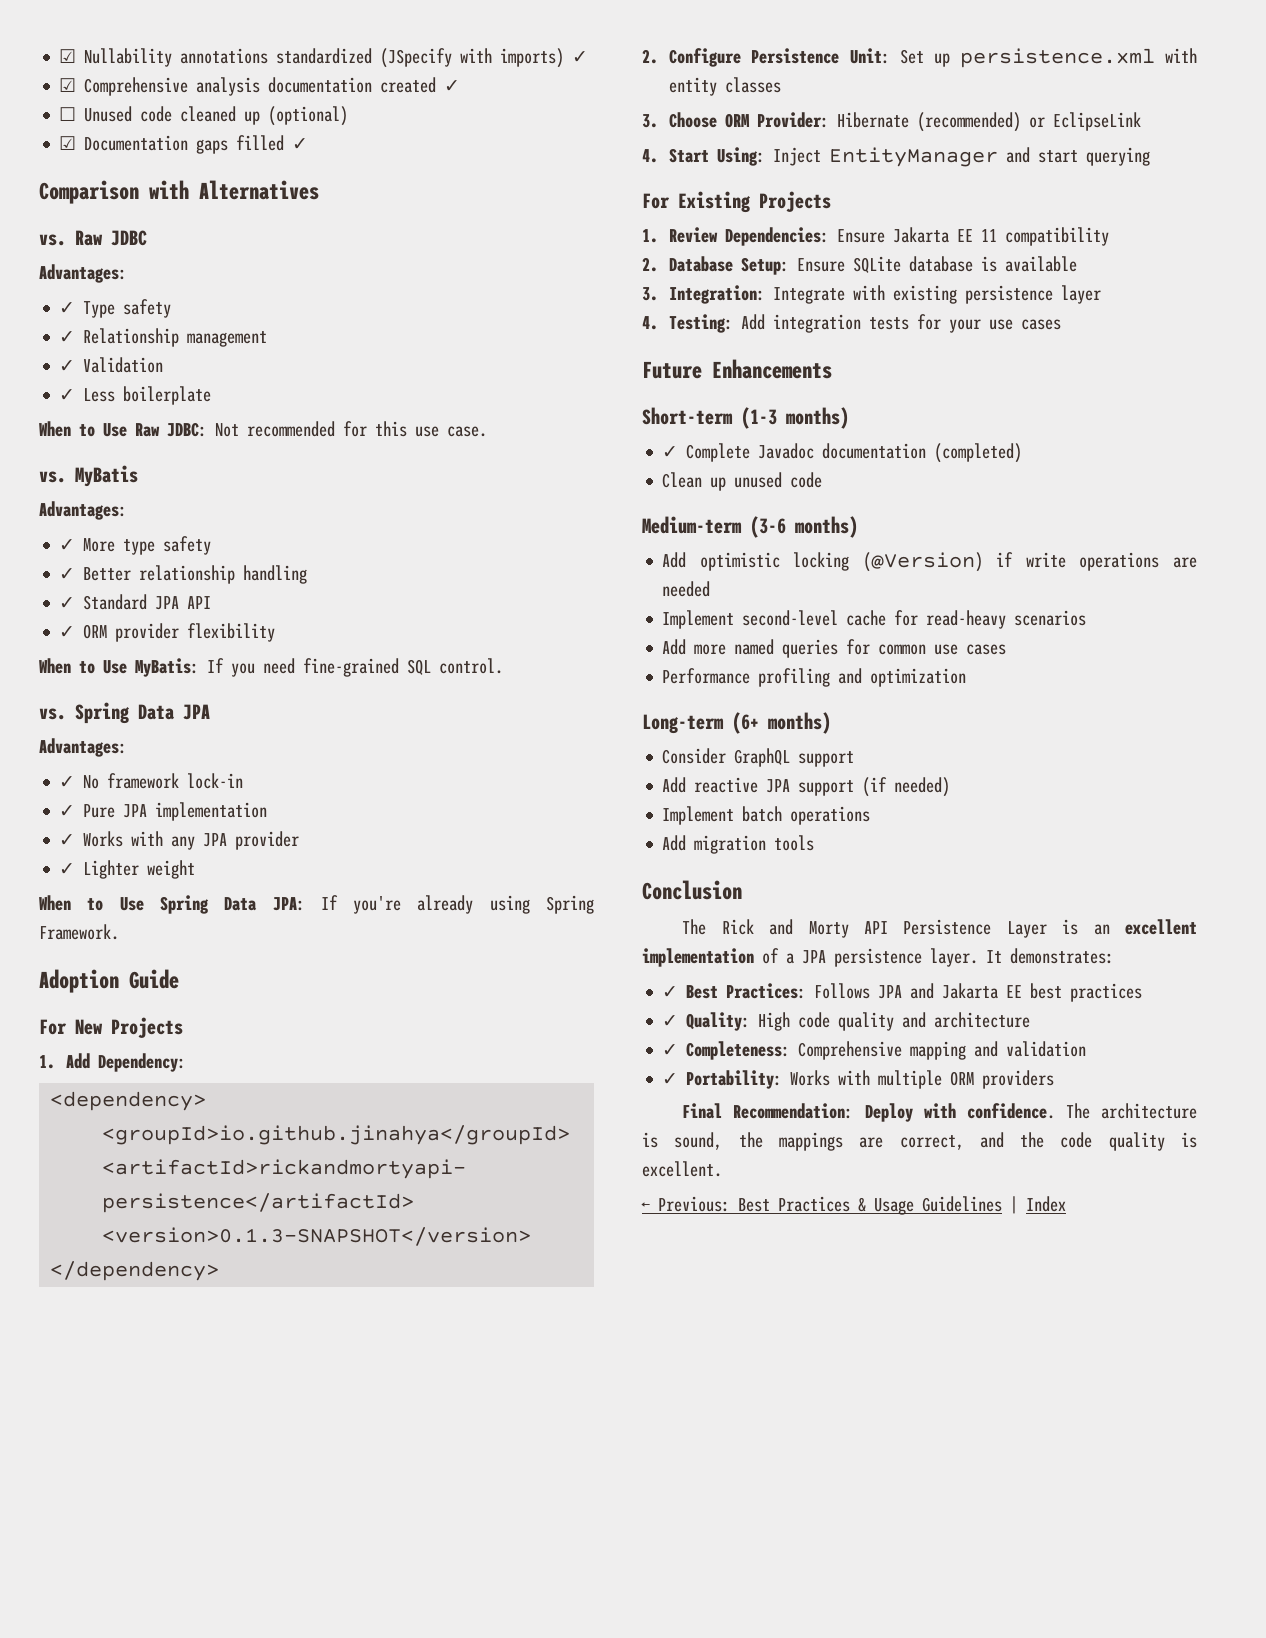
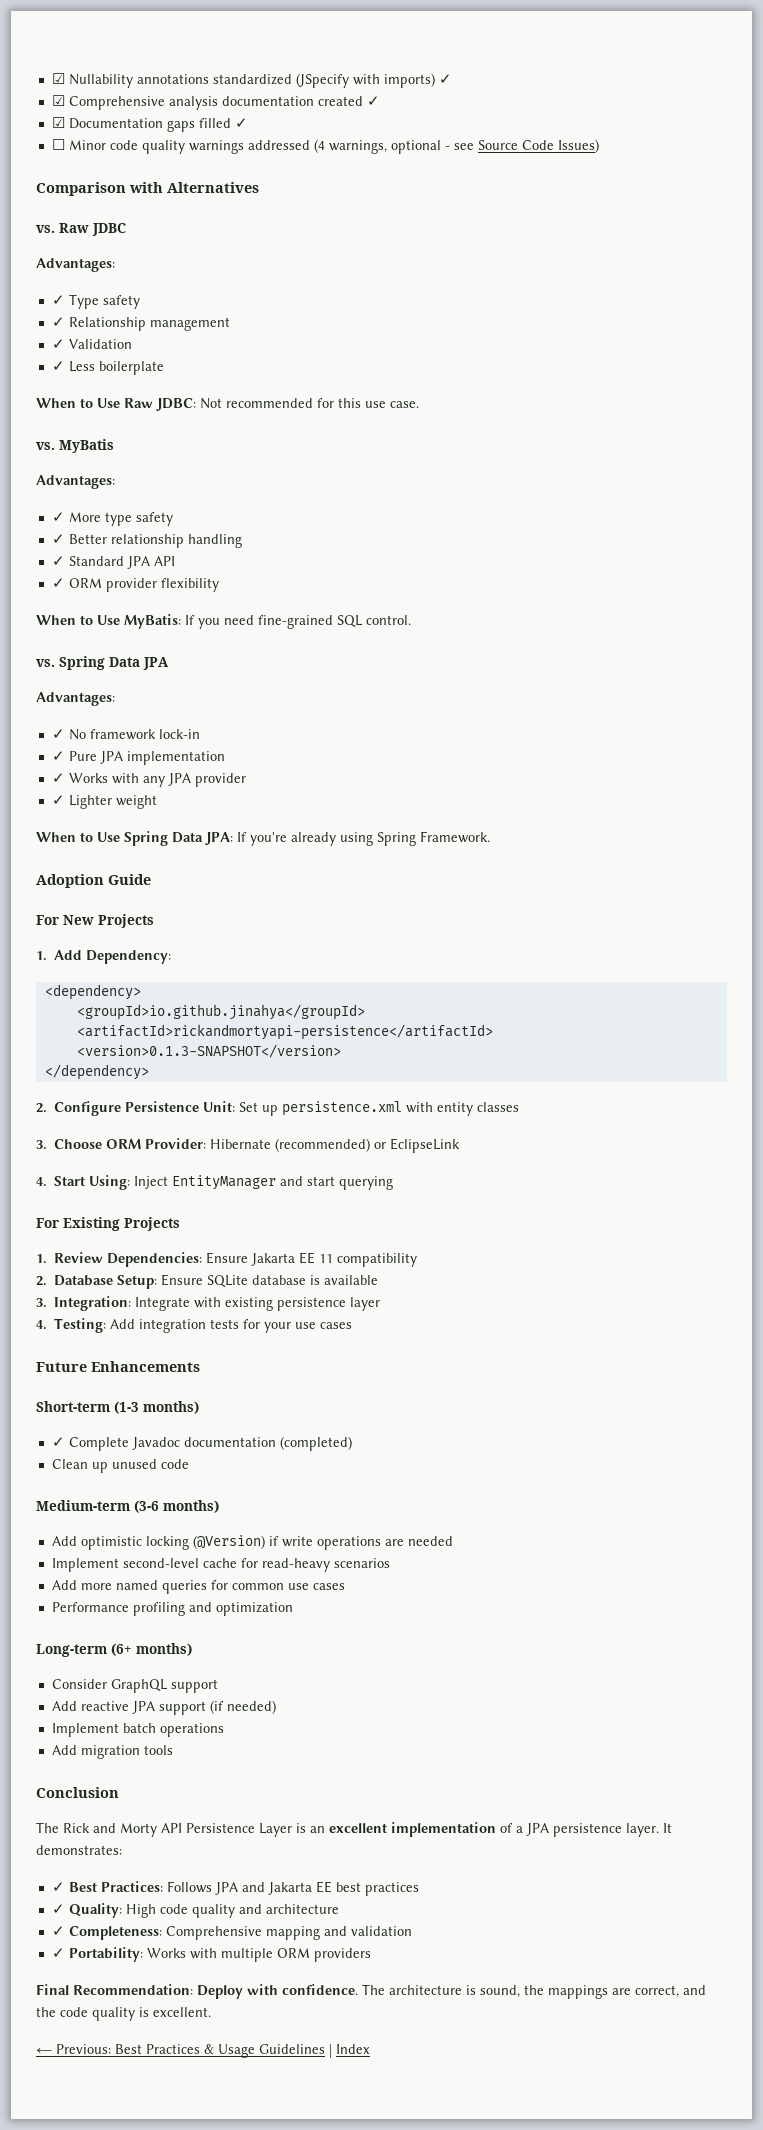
- ☐ Unused code cleaned up (optional)
+ ☐ Minor code quality warnings addressed (4 warnings, optional - see Source Code Issues)

